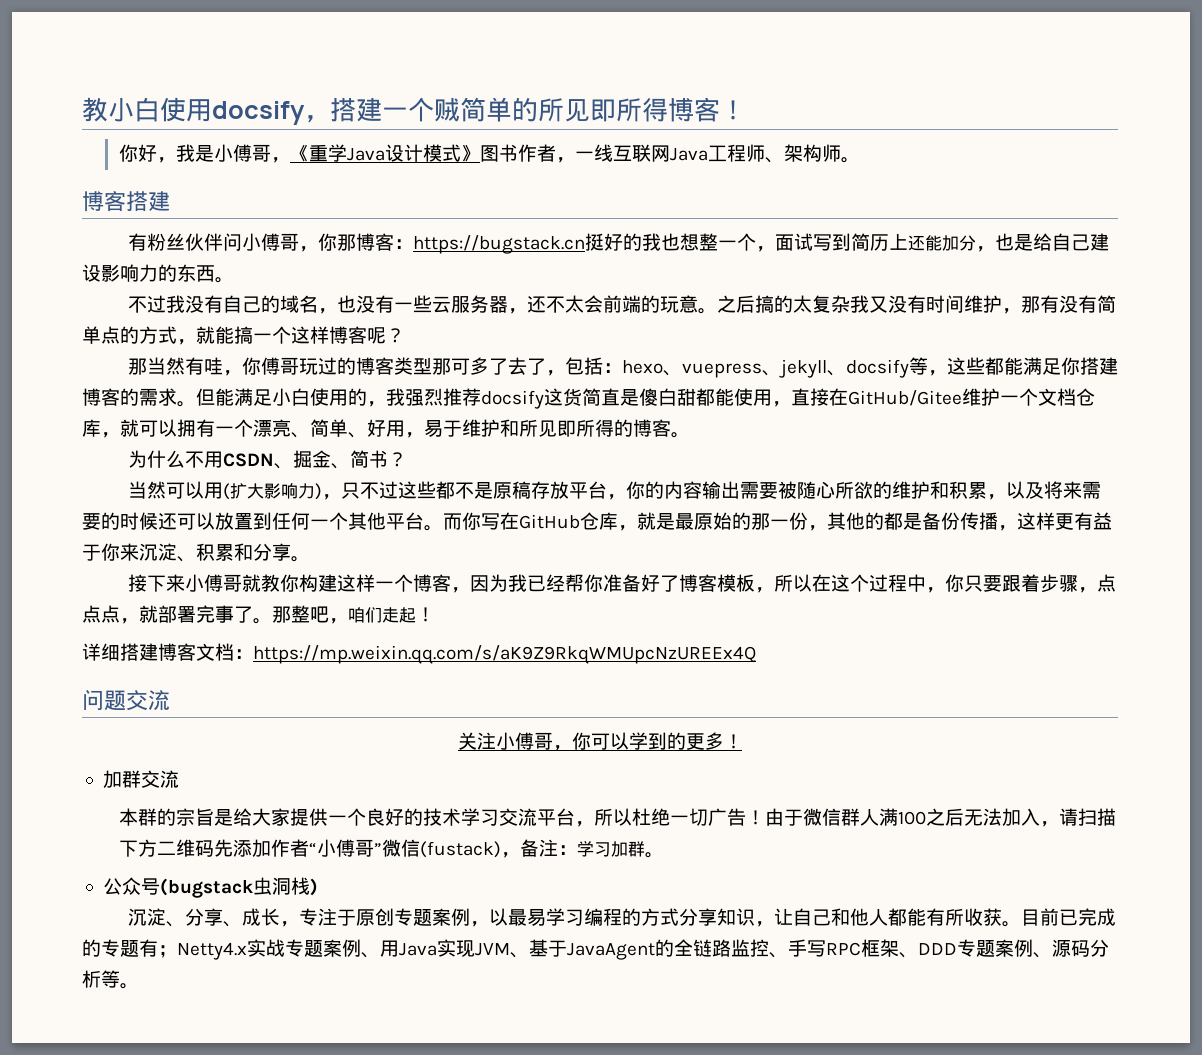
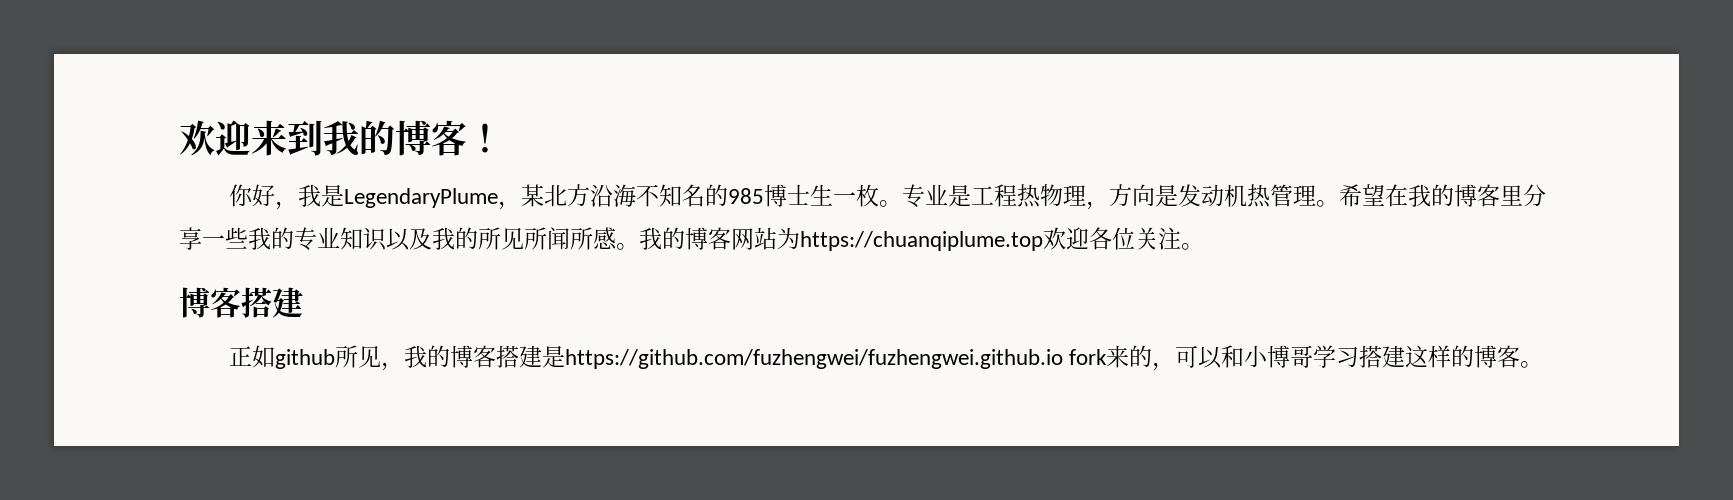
- 教小白使用docsify，搭建一个贼简单的所见即所得博客！
- 你好，我是小傅哥，《重学Java设计模式》图书作者，一线互联网Java工程师、架构师。
+ 欢迎来到我的博客！
+ 你好，我是LegendaryPlume，某北方沿海不知名的985博士生一枚。专业是工程热物理，方向是发动机热管理。希望在我的博客里分享一些我的专业知识以及我的所见所闻所感。我的博客网站为https://chuanqiplume.top欢迎各位关注。
  博客搭建
- 有粉丝伙伴问小傅哥，你那博客：https://bugstack.cn挺好的我也想整一个，面试写到简历上还能加分，也是给自己建设影响力的东西。
- 不过我没有自己的域名，也没有一些云服务器，还不太会前端的玩意。之后搞的太复杂我又没有时间维护，那有没有简单点的方式，就能搞一个这样博客呢？
- 那当然有哇，你傅哥玩过的博客类型那可多了去了，包括：hexo、vuepress、jekyll、docsify等，这些都能满足你搭建博客的需求。但能满足小白使用的，我强烈推荐docsify这货简直是傻白甜都能使用，直接在GitHub/Gitee维护一个文档仓库，就可以拥有一个漂亮、简单、好用，易于维护和所见即所得的博客。
- 为什么不用CSDN、掘金、简书？
- 当然可以用(扩大影响力)，只不过这些都不是原稿存放平台，你的内容输出需要被随心所欲的维护和积累，以及将来需要的时候还可以放置到任何一个其他平台。而你写在GitHub仓库，就是最原始的那一份，其他的都是备份传播，这样更有益于你来沉淀、积累和分享。
- 接下来小傅哥就教你构建这样一个博客，因为我已经帮你准备好了博客模板，所以在这个过程中，你只要跟着步骤，点点点，就部署完事了。那整吧，咱们走起！
- 详细搭建博客文档：https://mp.weixin.qq.com/s/aK9Z9RkqWMUpcNzUREEx4Q
- 问题交流
- 关注小傅哥，你可以学到的更多！
- 加群交流
- 本群的宗旨是给大家提供一个良好的技术学习交流平台，所以杜绝一切广告！由于微信群人满100之后无法加入，请扫描下方二维码先添加作者“小傅哥”微信(fustack)，备注：学习加群。
- 公众号(bugstack虫洞栈)
- 沉淀、分享、成长，专注于原创专题案例，以最易学习编程的方式分享知识，让自己和他人都能有所收获。目前已完成的专题有；Netty4.x实战专题案例、用Java实现JVM、基于JavaAgent的全链路监控、手写RPC框架、DDD专题案例、源码分析等。
+ 正如github所见，我的博客搭建是https://github.com/fuzhengwei/fuzhengwei.github.io fork来的，可以和小博哥学习搭建这样的博客。

